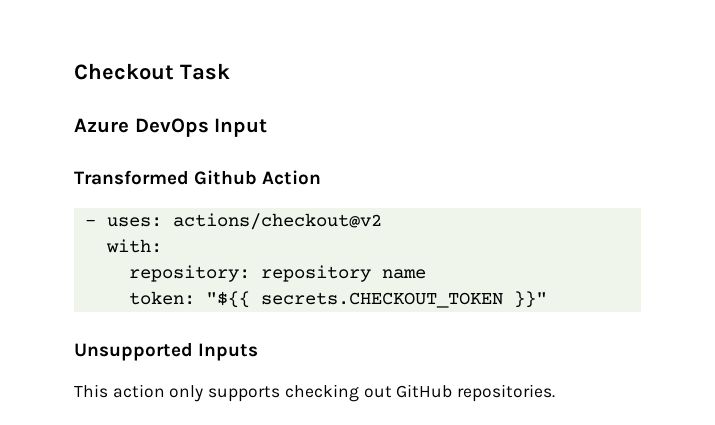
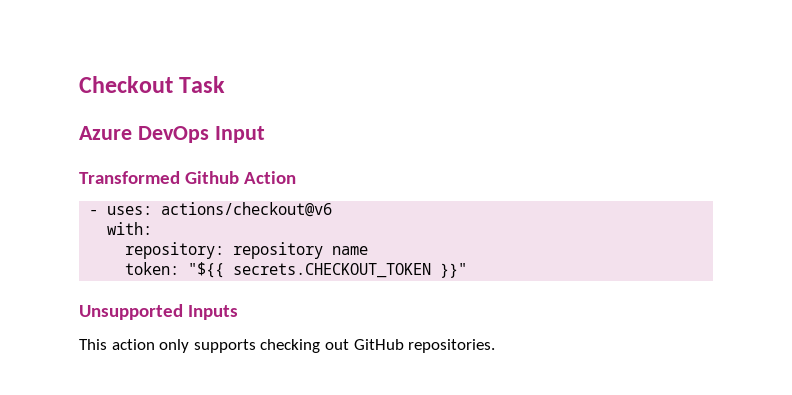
- - uses: actions/checkout@v2
+ - uses: actions/checkout@v6

